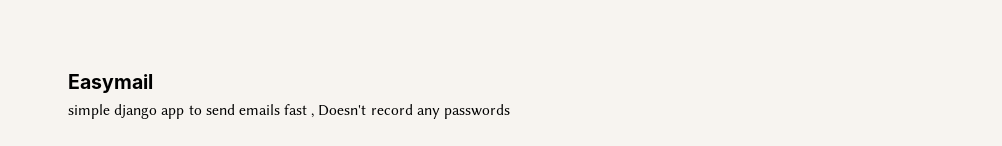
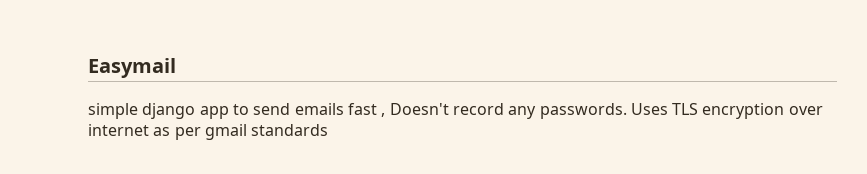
- simple django app to send emails fast , Doesn't record any passwords
+ simple django app to send emails fast , Doesn't record any passwords. Uses TLS encryption over internet as per gmail standards

